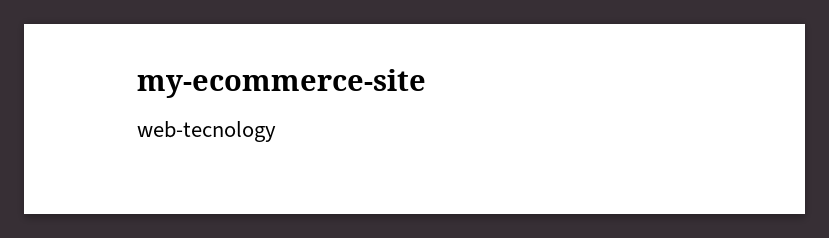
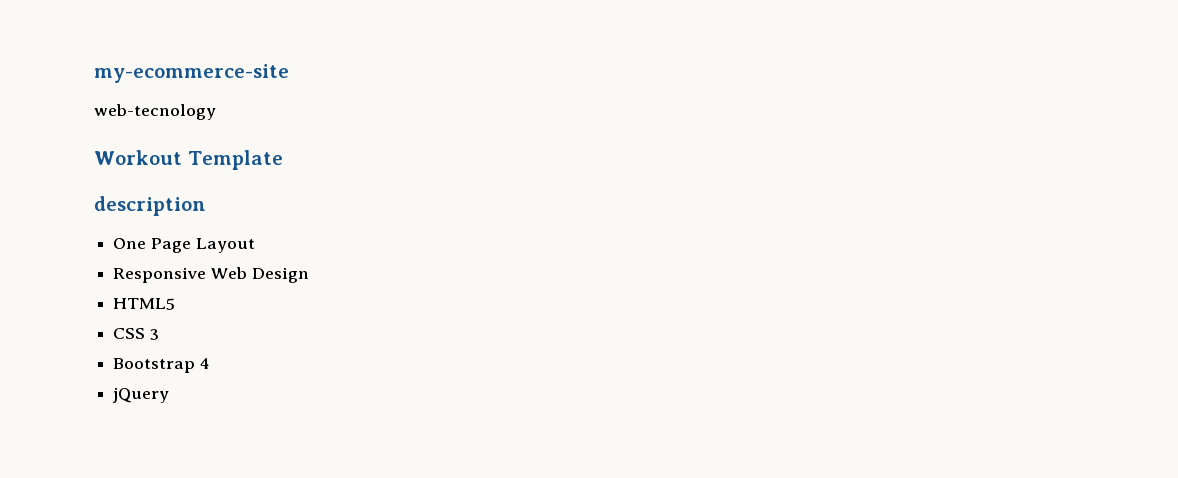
+ Workout Template
+ description
+ One Page Layout
+ Responsive Web Design
+ HTML5
+ CSS 3
+ Bootstrap 4
+ jQuery

